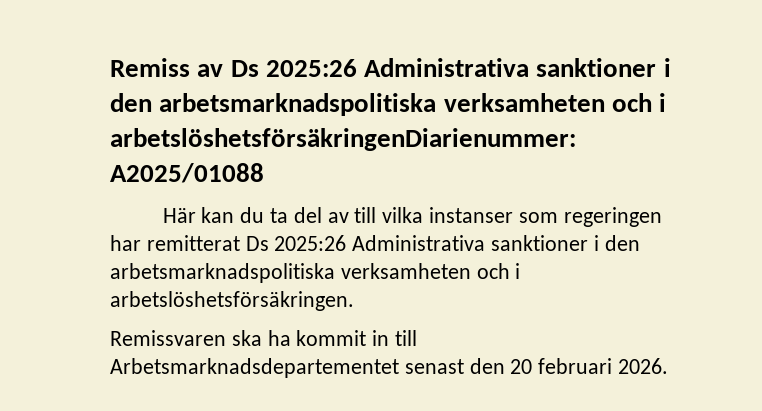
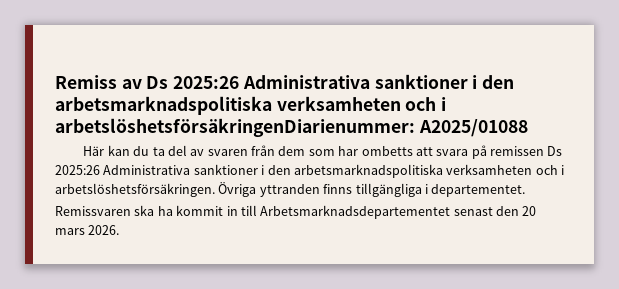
- Här kan du ta del av till vilka instanser som regeringen har remitterat Ds 2025:26 Administrativa sanktioner i den arbetsmarknadspolitiska verksamheten och i arbetslöshetsförsäkringen.
+ Här kan du ta del av svaren från dem som har ombetts att svara på remissen Ds 2025:26 Administrativa sanktioner i den arbetsmarknadspolitiska verksamheten och i arbetslöshetsförsäkringen. Övriga yttranden finns tillgängliga i departementet.
- Remissvaren ska ha kommit in till Arbetsmarknadsdepartementet senast den 20 februari 2026.
+ Remissvaren ska ha kommit in till Arbetsmarknadsdepartementet senast den 20 mars 2026.

